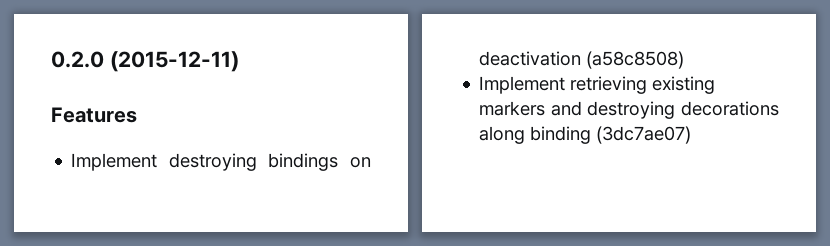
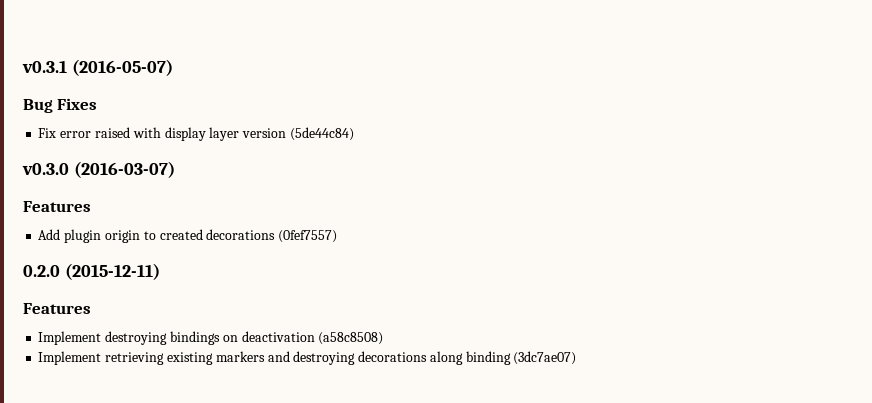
+ v0.3.1 (2016-05-07)
+ Bug Fixes
+ Fix error raised with display layer version (5de44c84)
+ v0.3.0 (2016-03-07)
+ Features
+ Add plugin origin to created decorations (0fef7557)

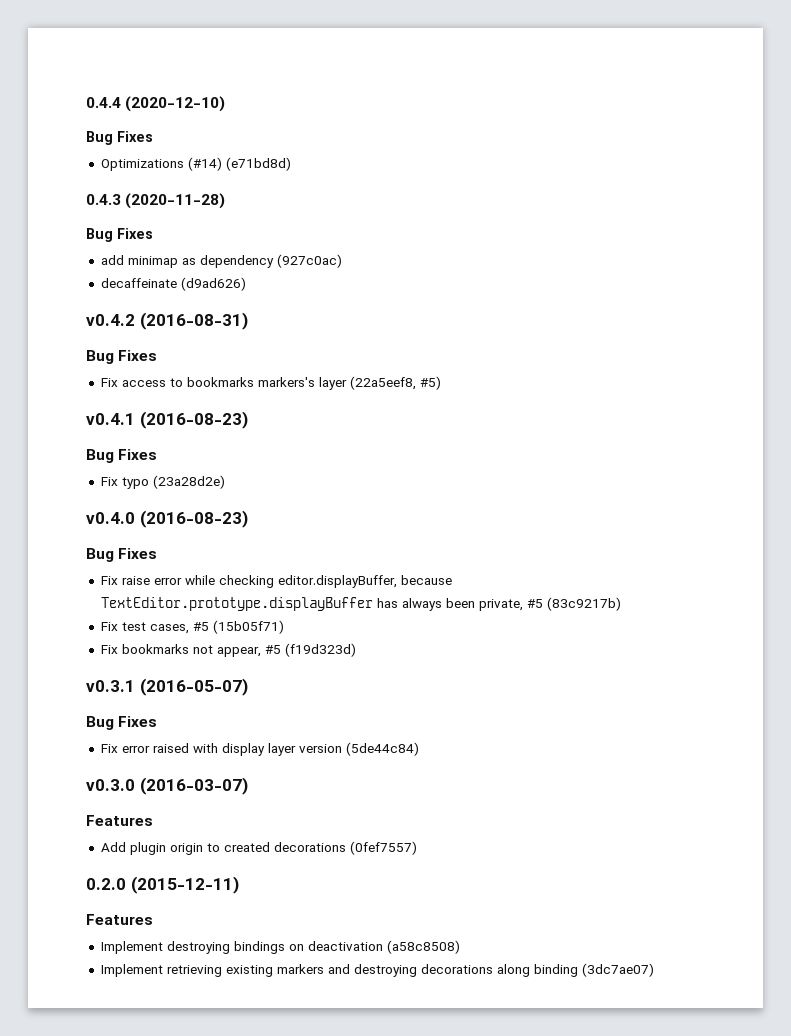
+ 0.4.4 (2020-12-10)
+ Bug Fixes
+ Optimizations (#14) (e71bd8d)
+ 0.4.3 (2020-11-28)
+ Bug Fixes
+ add minimap as dependency (927c0ac)
+ decaffeinate (d9ad626)
+ v0.4.2 (2016-08-31)
+ Bug Fixes
+ Fix access to bookmarks markers's layer (22a5eef8, #5)
+ v0.4.1 (2016-08-23)
+ Bug Fixes
+ Fix typo (23a28d2e)
+ v0.4.0 (2016-08-23)
+ Bug Fixes
+ Fix raise error while checking editor.displayBuffer, because TextEditor.prototype.displayBuffer has always been private, #5 (83c9217b)
+ Fix test cases, #5 (15b05f71)
+ Fix bookmarks not appear, #5 (f19d323d)

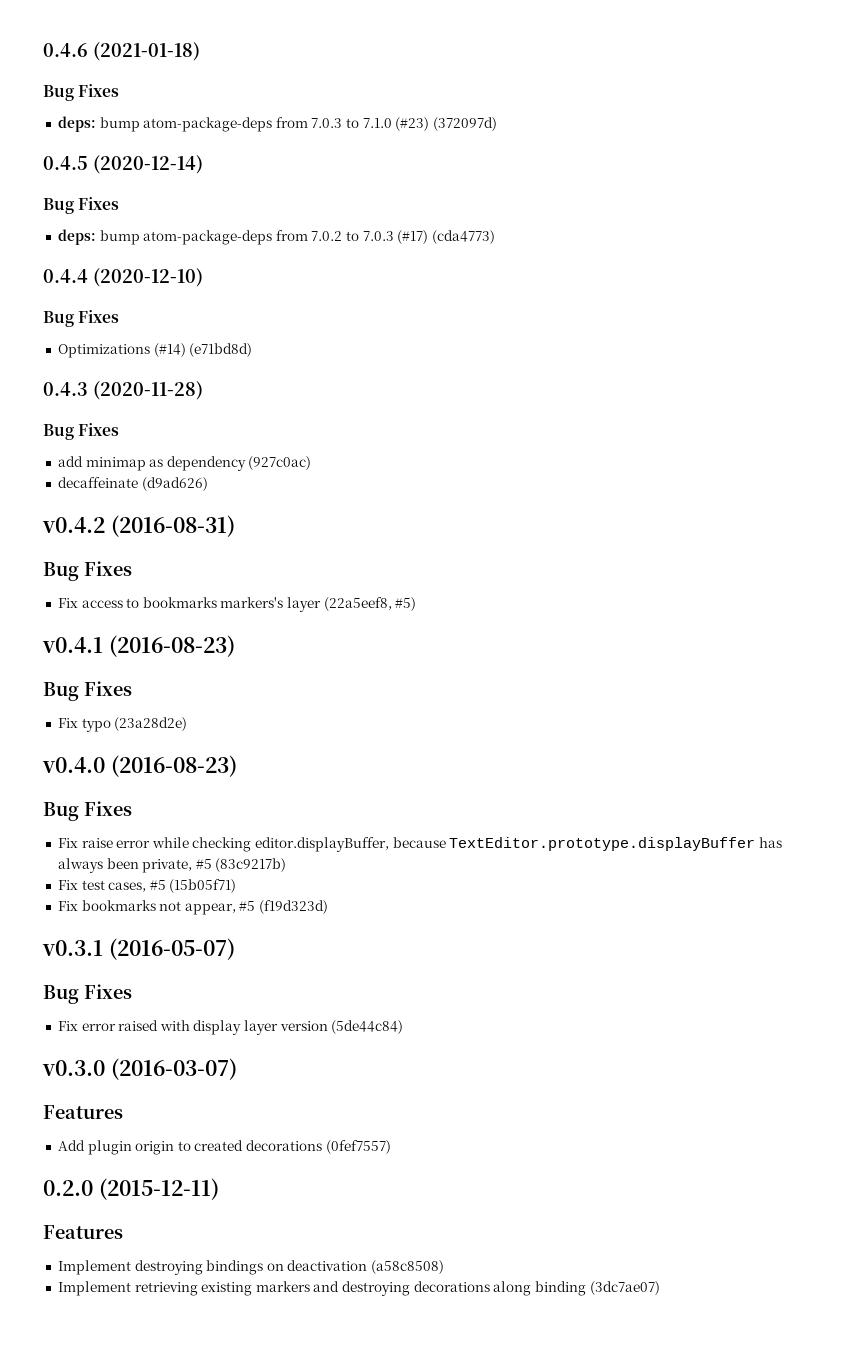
+ 0.4.6 (2021-01-18)
+ Bug Fixes
+ deps: bump atom-package-deps from 7.0.3 to 7.1.0 (#23) (372097d)
+ 0.4.5 (2020-12-14)
+ Bug Fixes
+ deps: bump atom-package-deps from 7.0.2 to 7.0.3 (#17) (cda4773)

